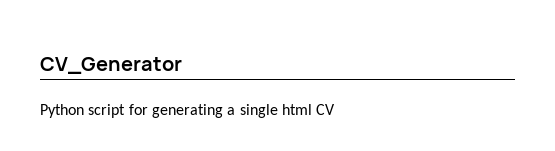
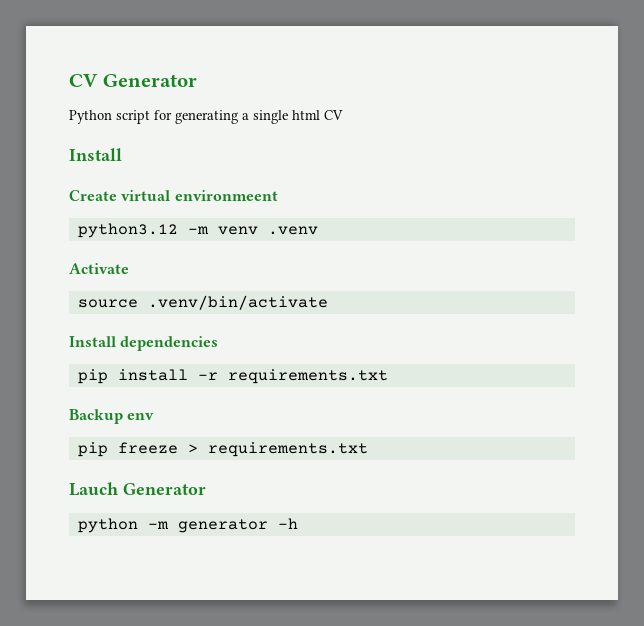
- CV_Generator
+ CV Generator
  Python script for generating a single html CV
+ Install
+ Create virtual environmeent
+ python3.12 -m venv .venv
+ Activate
+ source .venv/bin/activate
+ Install dependencies
+ pip install -r requirements.txt
+ Backup env
+ pip freeze > requirements.txt
+ Lauch Generator
+ python -m generator -h

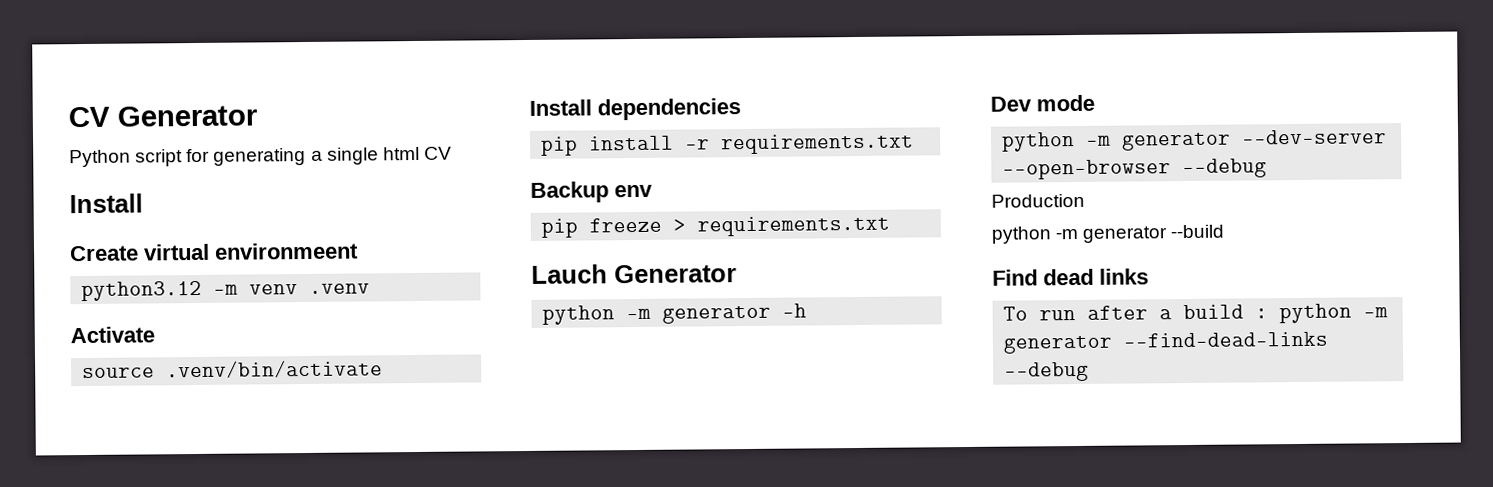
+ Dev mode
+ python -m generator --dev-server --open-browser --debug
+ Production
+ python -m generator --build
+ Find dead links
+ To run after a build : python -m generator --find-dead-links --debug

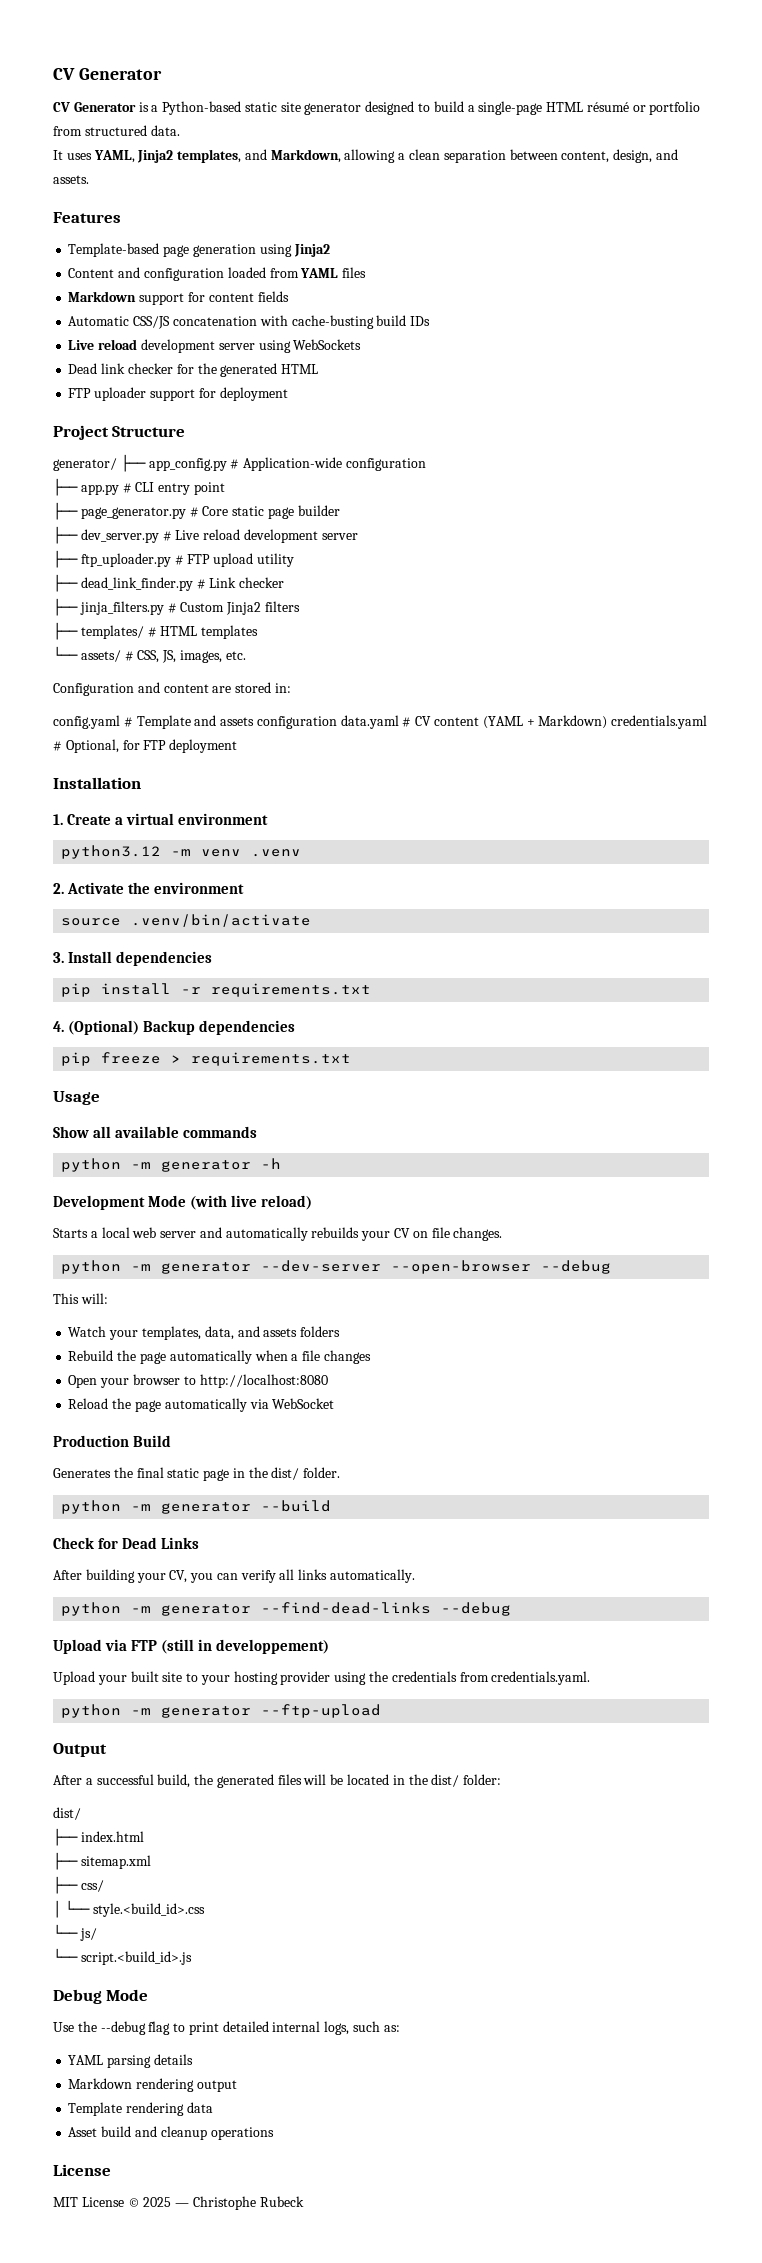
- Python script for generating a single html CV
- Install
- Create virtual environmeent
+ CV Generator is a Python-based static site generator designed to build a single-page HTML résumé or portfolio from structured data.
+ It uses YAML, Jinja2 templates, and Markdown, allowing a clean separation between content, design, and assets.
+ Features
+ Template-based page generation using Jinja2
+ Content and configuration loaded from YAML files
+ Markdown support for content fields
+ Automatic CSS/JS concatenation with cache-busting build IDs
+ Live reload development server using WebSockets
+ Dead link checker for the generated HTML
+ FTP uploader support for deployment
+ Project Structure
+ generator/ ├── app_config.py # Application-wide configuration
+ ├── app.py # CLI entry point
+ ├── page_generator.py # Core static page builder
+ ├── dev_server.py # Live reload development server
+ ├── ftp_uploader.py # FTP upload utility
+ ├── dead_link_finder.py # Link checker
+ ├── jinja_filters.py # Custom Jinja2 filters
+ ├── templates/ # HTML templates
+ └── assets/ # CSS, JS, images, etc.
+ Configuration and content are stored in:
+ config.yaml # Template and assets configuration data.yaml # CV content (YAML + Markdown) credentials.yaml # Optional, for FTP deployment
+ Installation
+ 1. Create a virtual environment
- Activate
+ 2. Activate the environment
- Install dependencies
+ 3. Install dependencies
- Backup env
+ 4. (Optional) Backup dependencies
- Lauch Generator
+ Usage
+ Show all available commands
- Dev mode
+ Development Mode (with live reload)
+ Starts a local web server and automatically rebuilds your CV on file changes.
- Production
+ This will:
+ Watch your templates, data, and assets folders
+ Rebuild the page automatically when a file changes
+ Open your browser to http://localhost:8080
+ Reload the page automatically via WebSocket
+ Production Build
+ Generates the final static page in the dist/ folder.
  python -m generator --build
- Find dead links
- To run after a build : python -m generator --find-dead-links --debug
+ Check for Dead Links
+ After building your CV, you can verify all links automatically.
+ python -m generator --find-dead-links --debug
+ Upload via FTP (still in developpement)
+ Upload your built site to your hosting provider using the credentials from credentials.yaml.
+ python -m generator --ftp-upload
+ Output
+ After a successful build, the generated files will be located in the dist/ folder:
+ dist/
+ ├── index.html
+ ├── sitemap.xml
+ ├── css/
+ │ └── style.<build_id>.css
+ └── js/
+ └── script.<build_id>.js
+ Debug Mode
+ Use the --debug flag to print detailed internal logs, such as:
+ YAML parsing details
+ Markdown rendering output
+ Template rendering data
+ Asset build and cleanup operations
+ License
+ MIT License © 2025 — Christophe Rubeck

